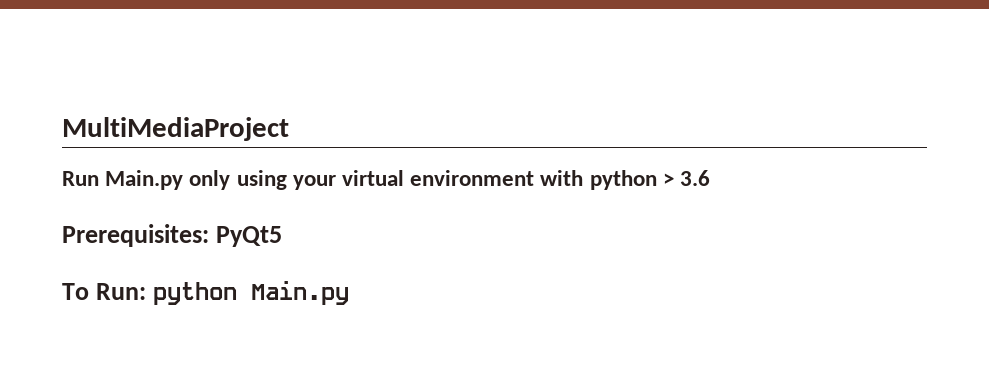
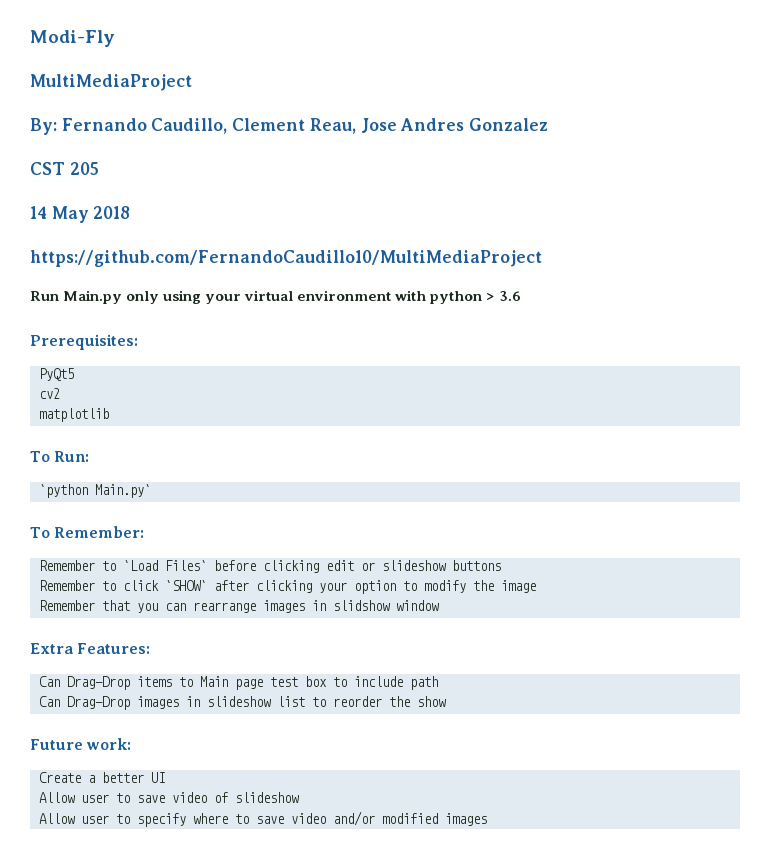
+ Modi-Fly
+ By: Fernando Caudillo, Clement Reau, Jose Andres Gonzalez
+ CST 205
+ 14 May 2018
+ https://github.com/FernandoCaudillo10/MultiMediaProject
- Prerequisites: PyQt5
+ Prerequisites:
+ PyQt5
+ cv2
+ matplotlib
- To Run: python Main.py
+ To Run:
+ `python Main.py`
+ To Remember:
+ Remember to `Load Files` before clicking edit or slideshow buttons
+ Remember to click `SHOW` after clicking your option to modify the image
+ Remember that you can rearrange images in slidshow window
+ Extra Features:
+ Can Drag-Drop items to Main page test box to include path
+ Can Drag-Drop images in slideshow list to reorder the show
+ Future work:
+ Create a better UI
+ Allow user to save video of slideshow
+ Allow user to specify where to save video and/or modified images

